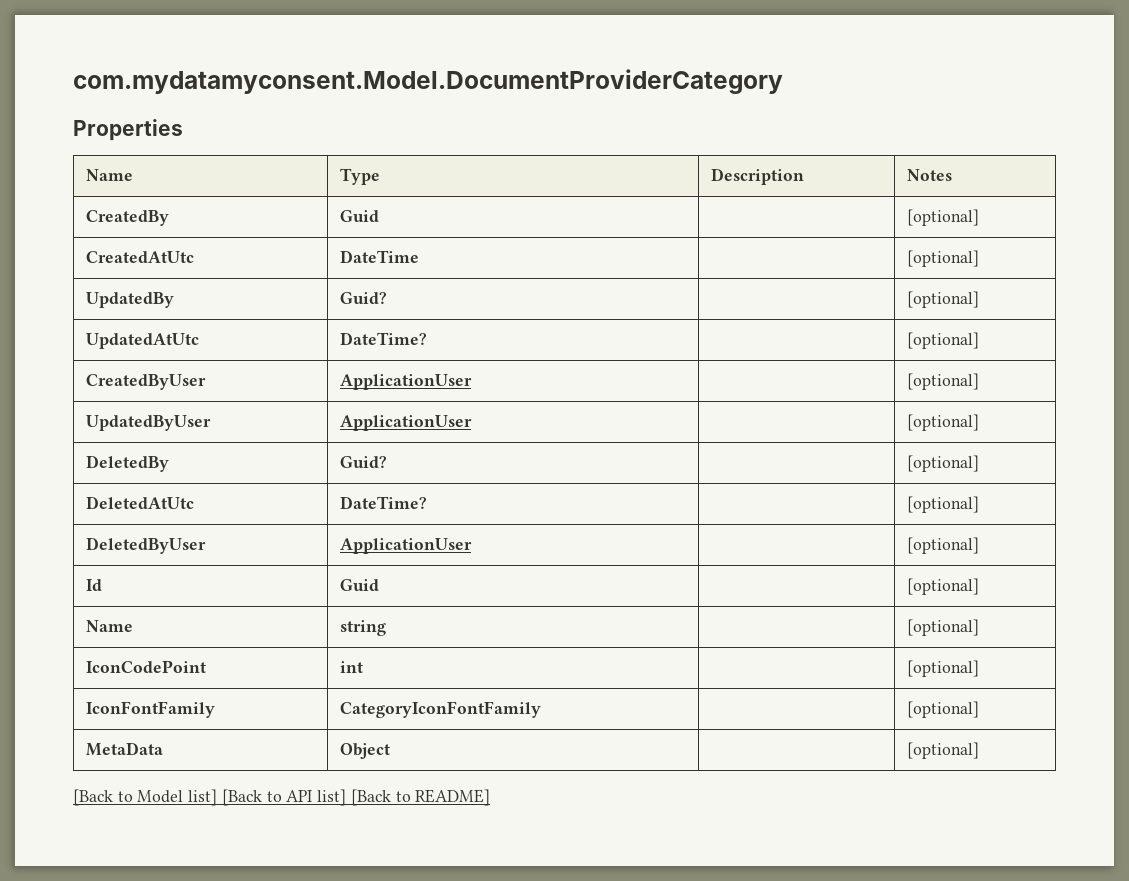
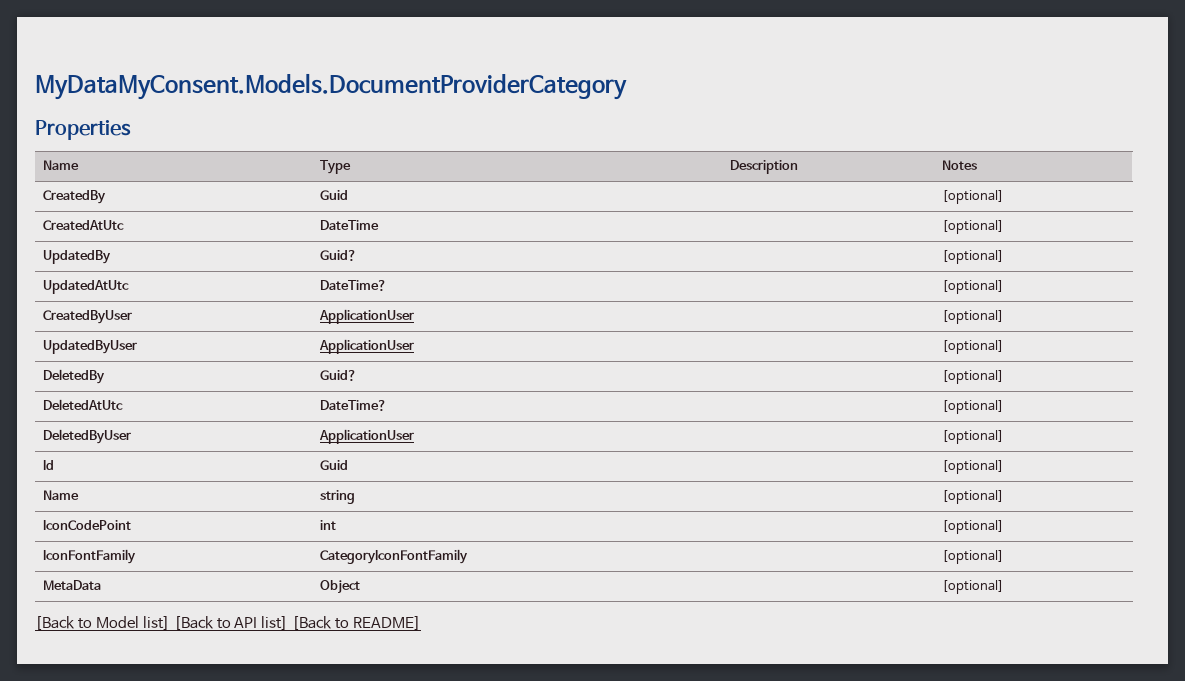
- com.mydatamyconsent.Model.DocumentProviderCategory
+ MyDataMyConsent.Models.DocumentProviderCategory

